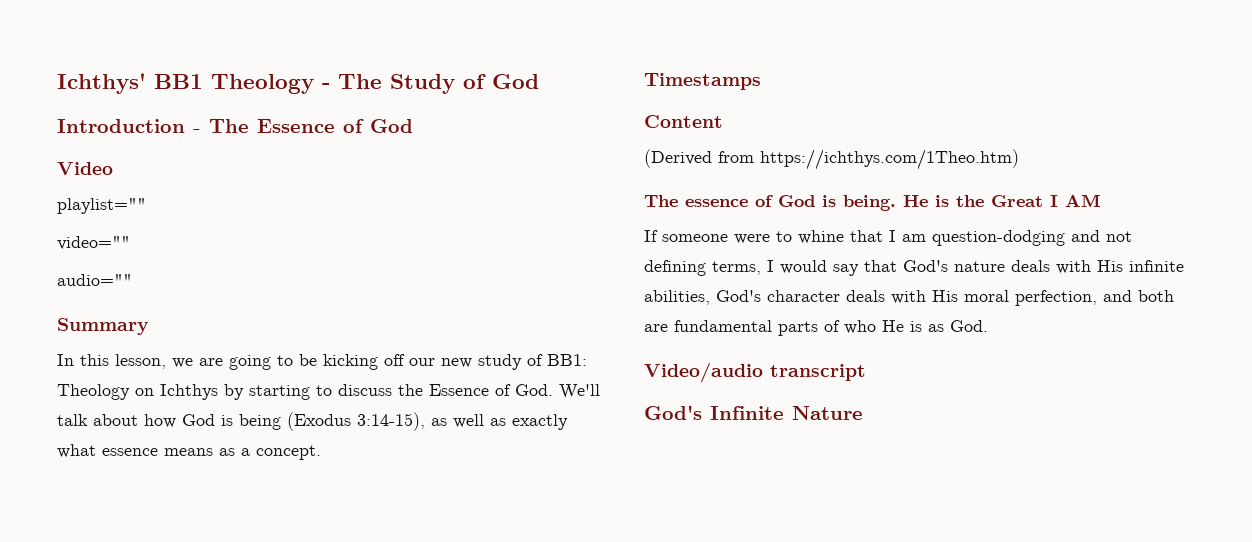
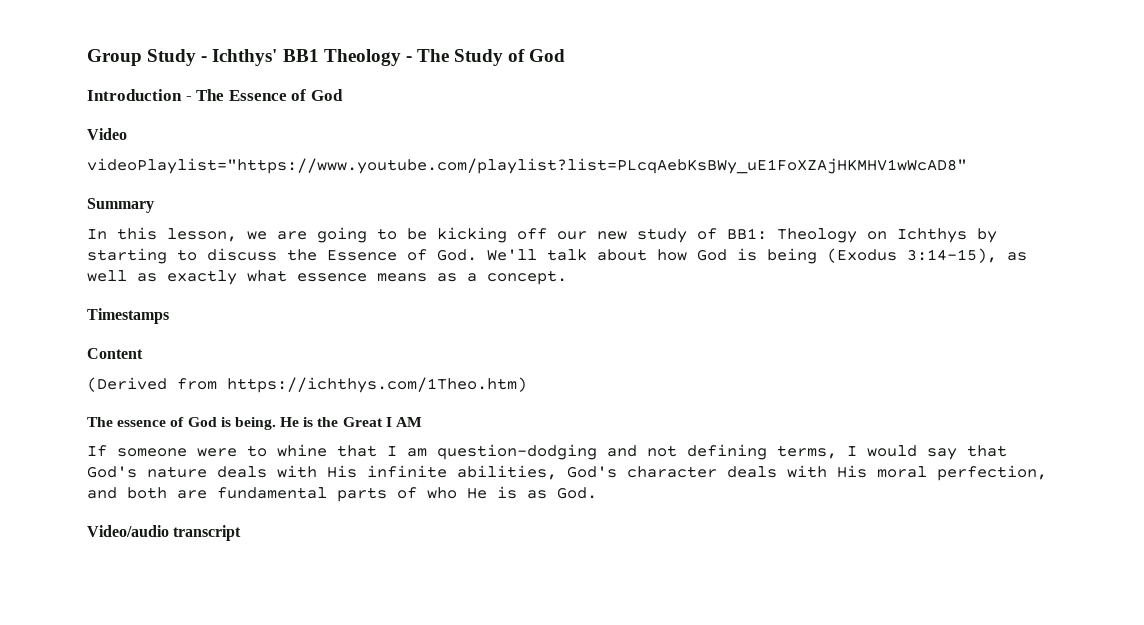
- Ichthys' BB1 Theology - The Study of God
+ Group Study - Ichthys' BB1 Theology - The Study of God
- playlist=""
- video=""
- audio=""
+ videoPlaylist="https://www.youtube.com/playlist?list=PLcqAebKsBWy_uE1FoXZAjHKMHV1wWcAD8"
- God's Infinite Nature

